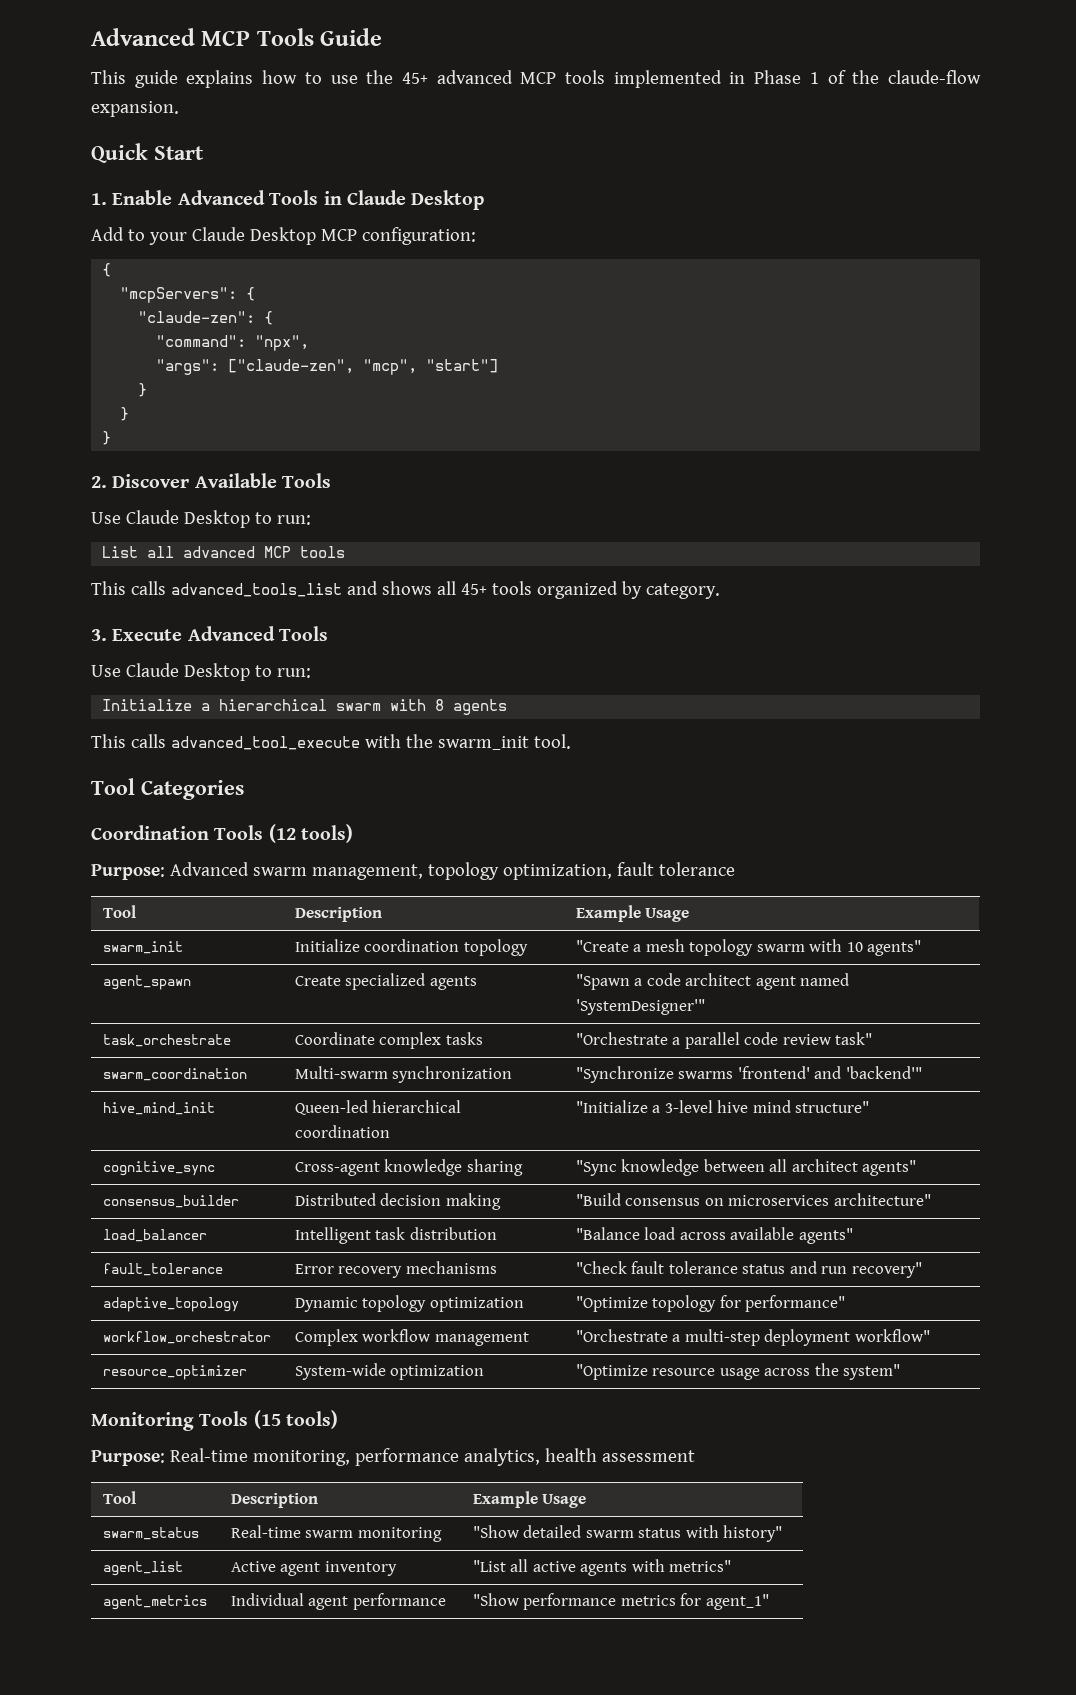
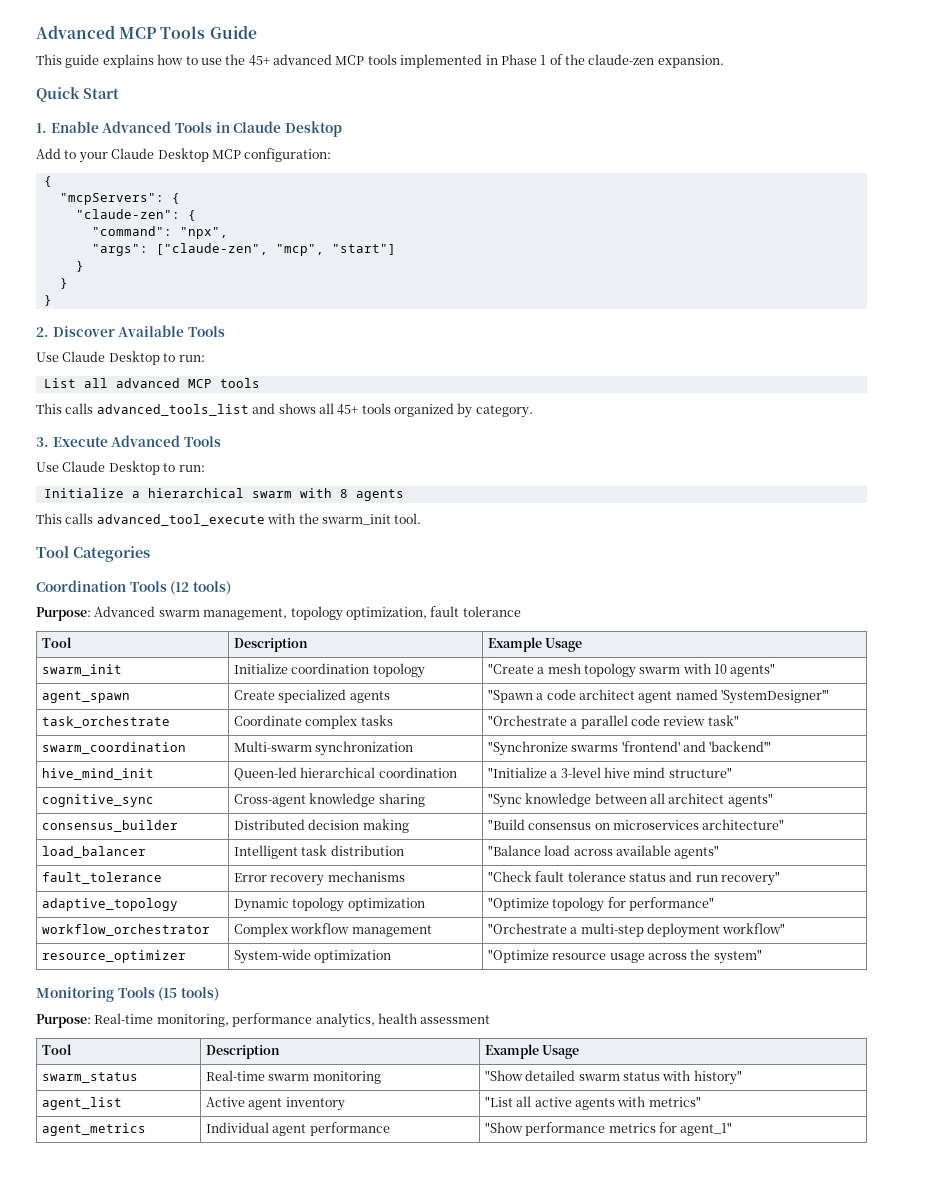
- This guide explains how to use the 45+ advanced MCP tools implemented in Phase 1 of the claude-flow expansion.
+ This guide explains how to use the 45+ advanced MCP tools implemented in Phase 1 of the claude-zen expansion.

